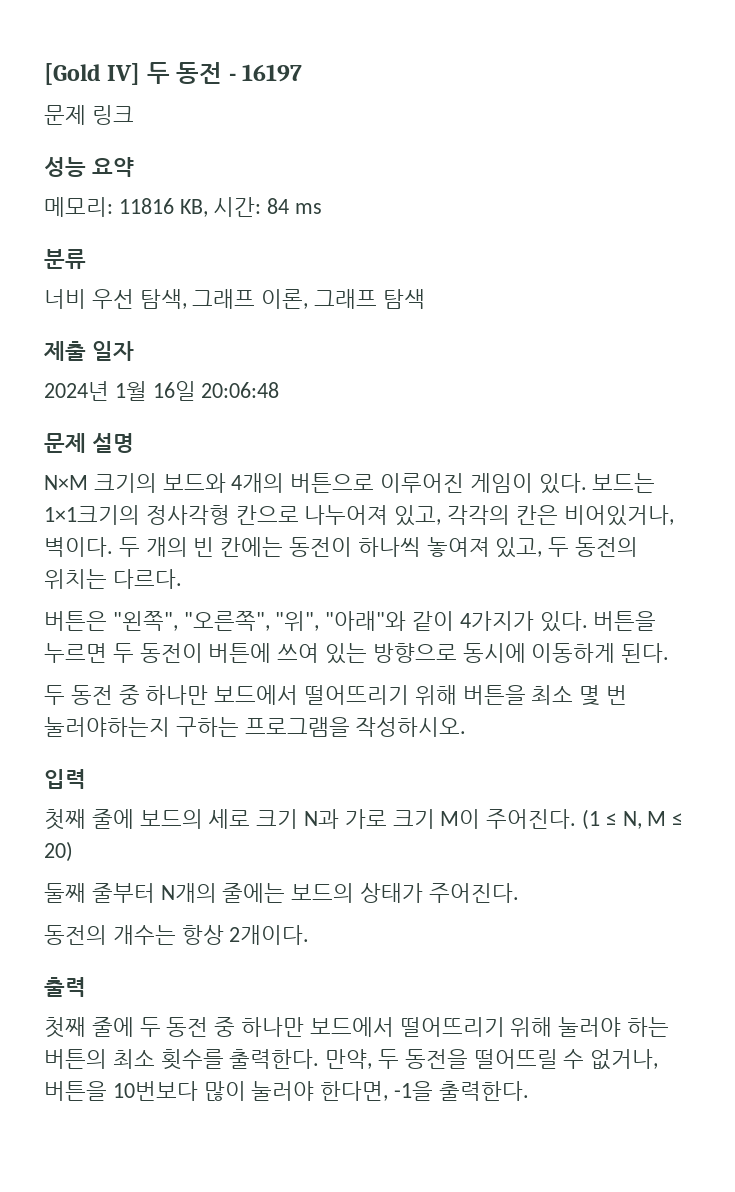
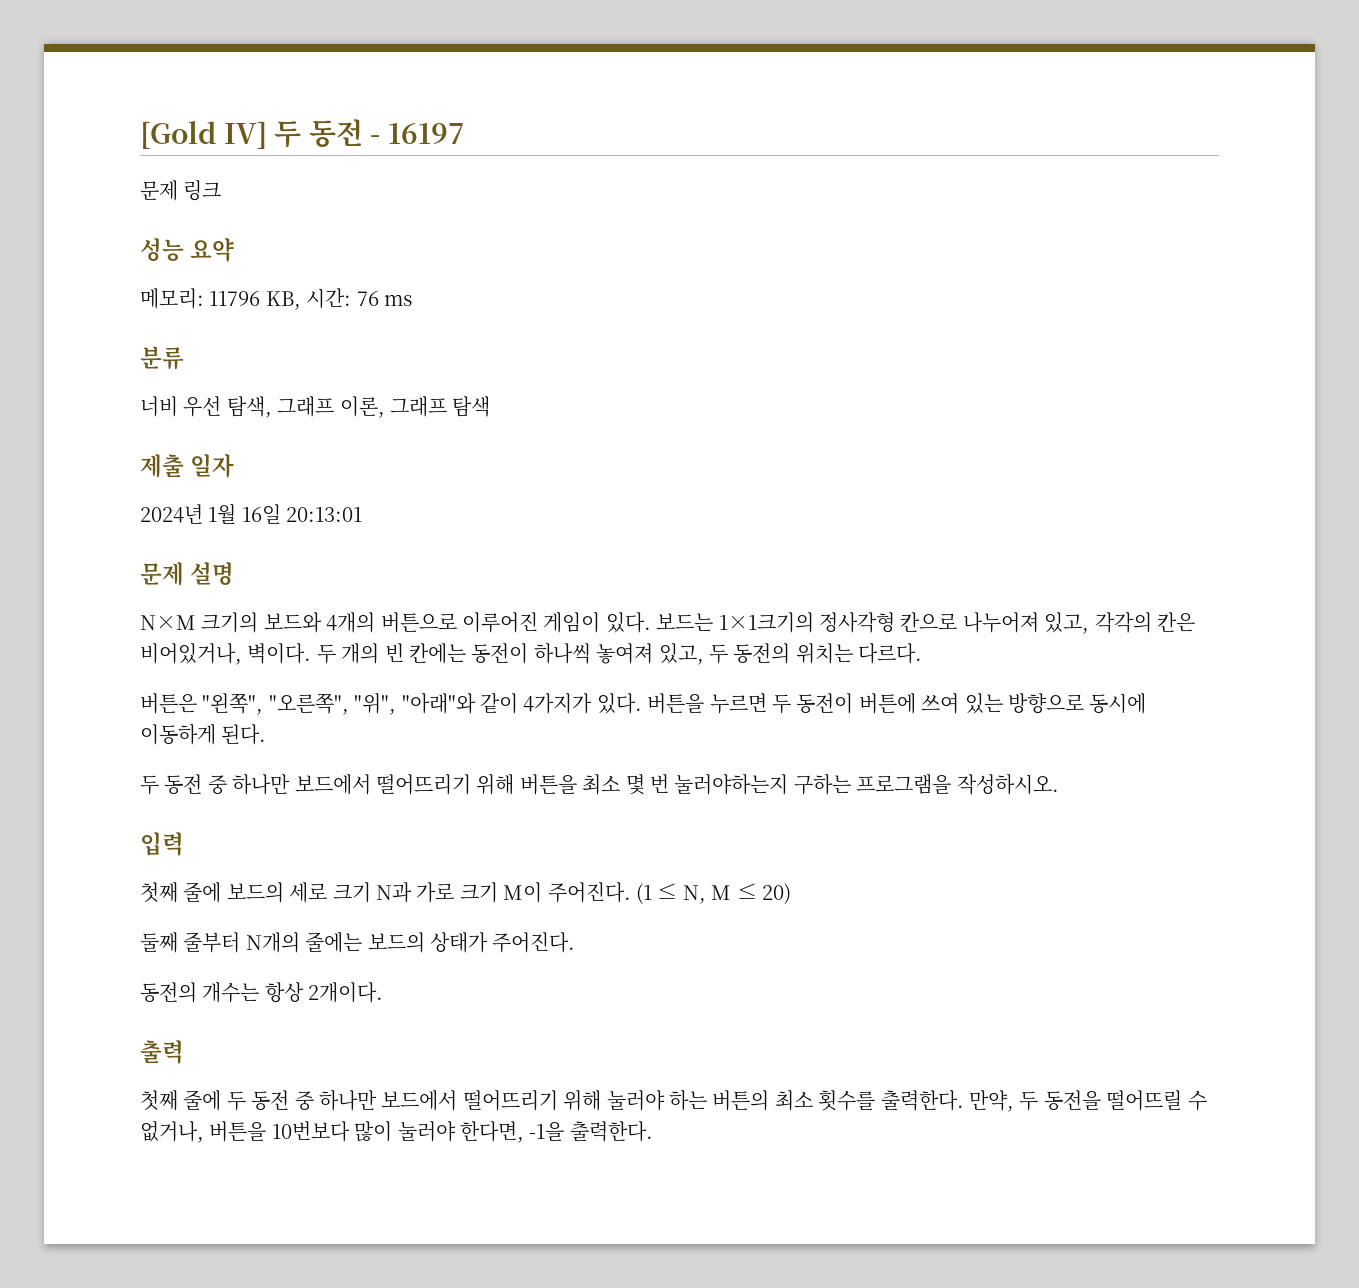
- 메모리: 11816 KB, 시간: 84 ms
+ 메모리: 11796 KB, 시간: 76 ms
- 2024년 1월 16일 20:06:48
+ 2024년 1월 16일 20:13:01

